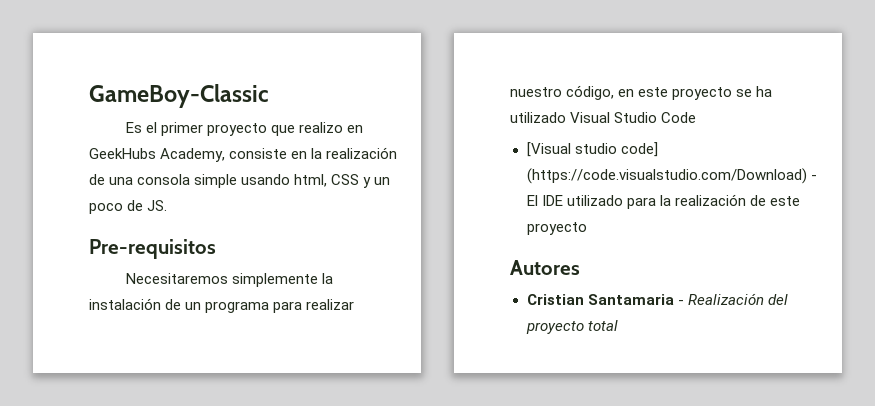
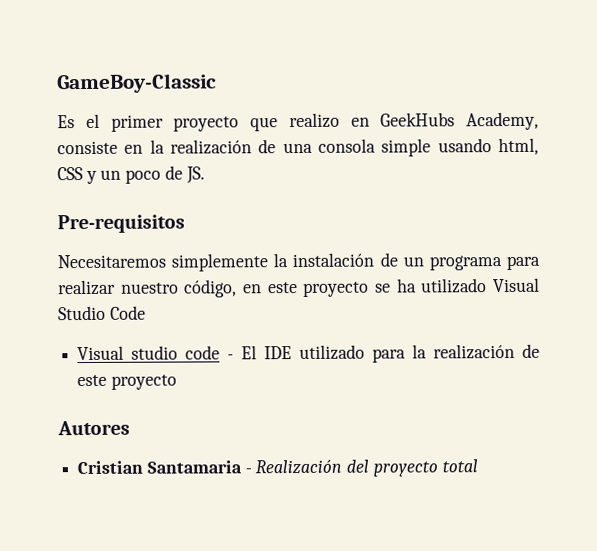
- [Visual studio code] (https://code.visualstudio.com/Download) - El IDE utilizado para la realización de este proyecto
+ Visual studio code - El IDE utilizado para la realización de este proyecto

